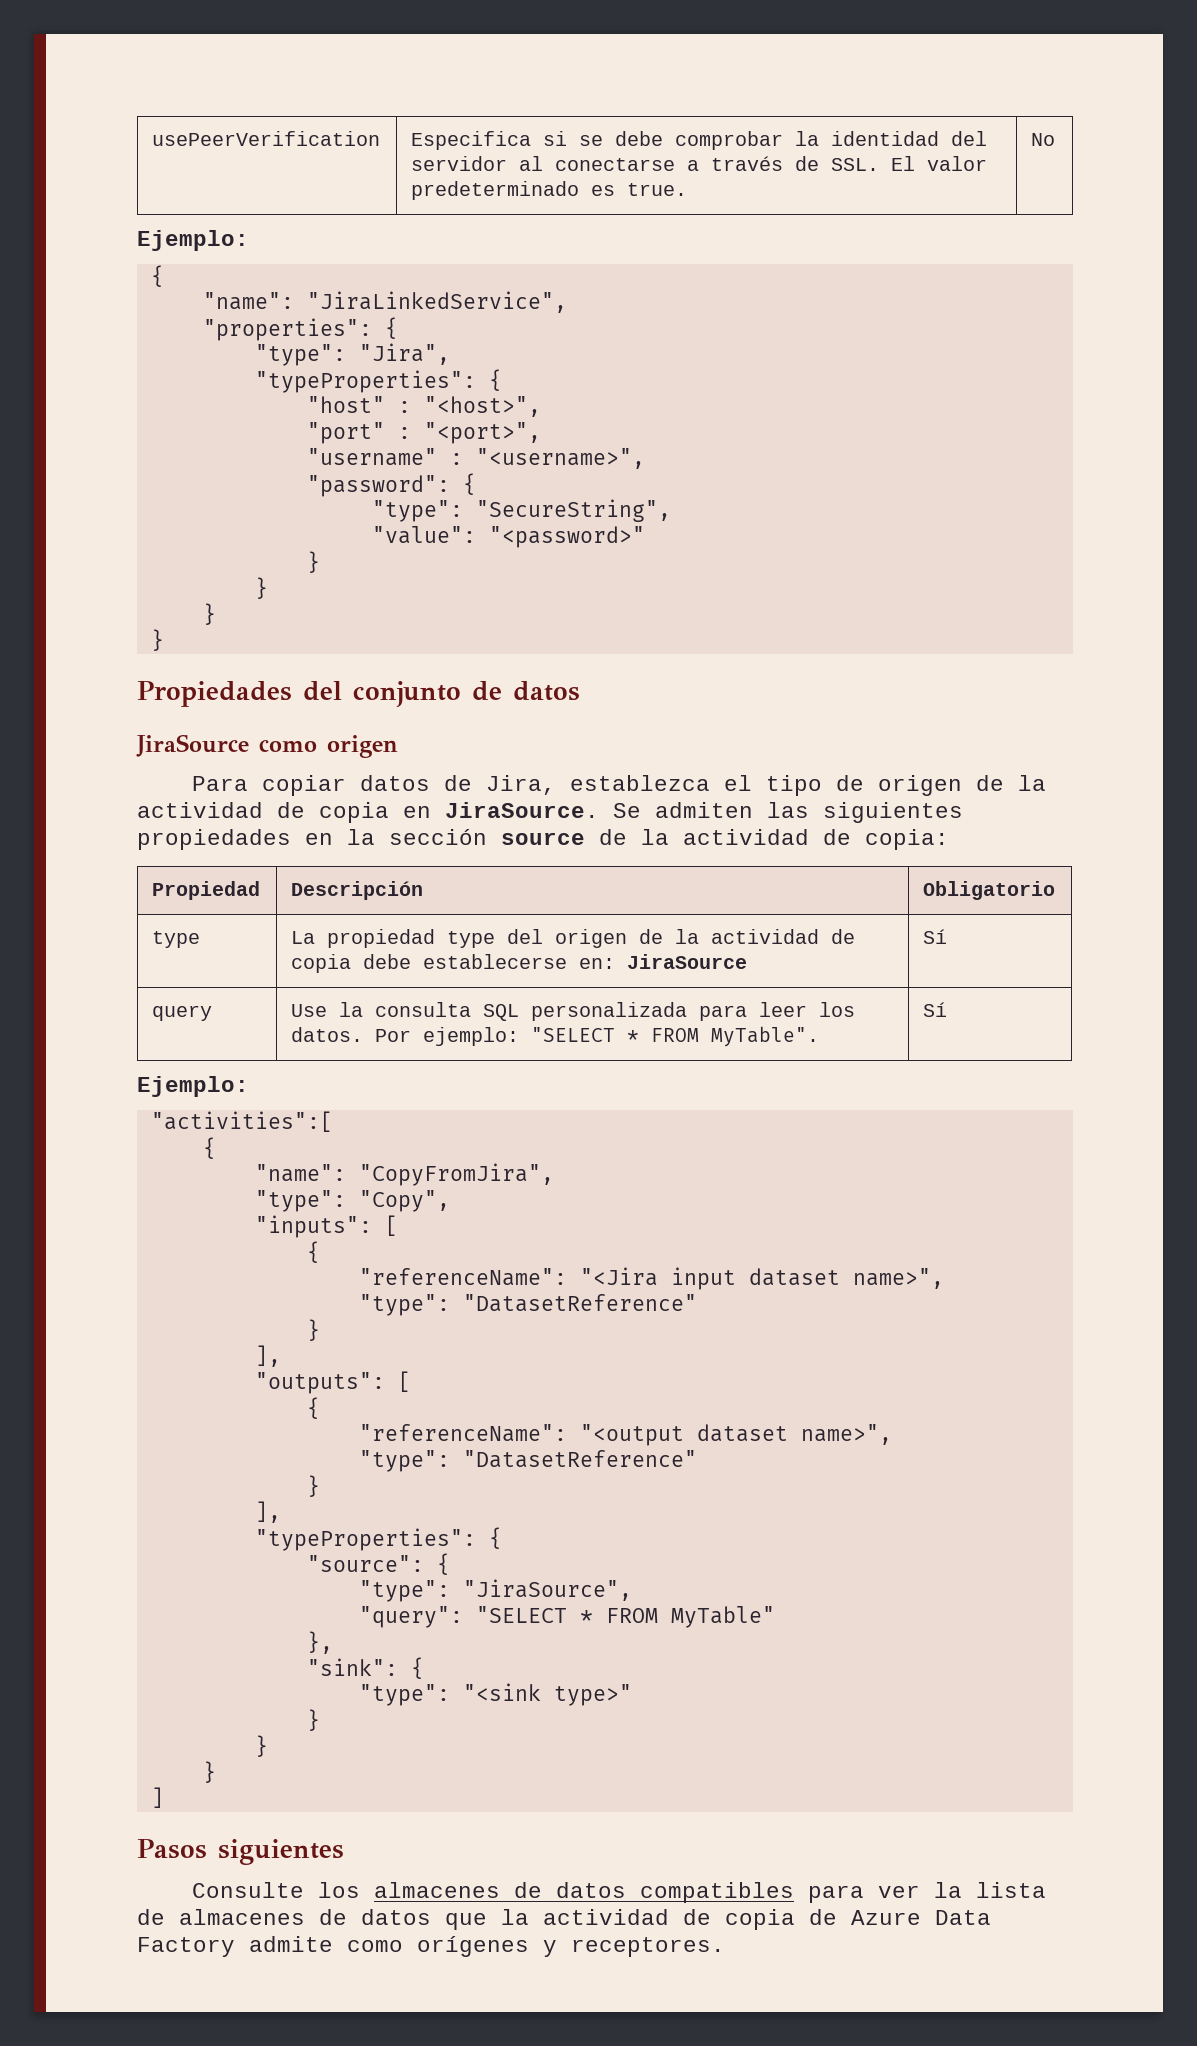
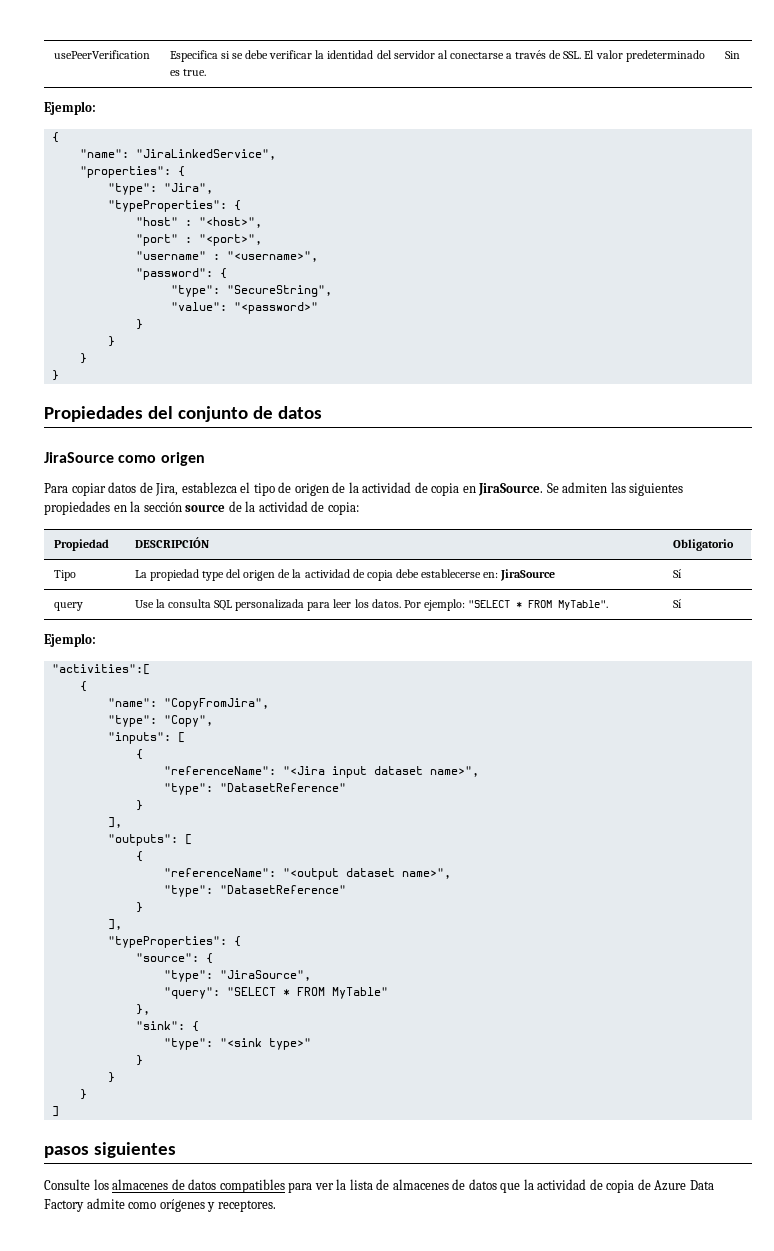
- usePeerVerification | Especifica si se debe comprobar la identidad del servidor al conectarse a través de SSL. El valor predeterminado es true. | No
+ usePeerVerification | Especifica si se debe verificar la identidad del servidor al conectarse a través de SSL. El valor predeterminado es true. | Sin
- Propiedad | Descripción | Obligatorio
+ Propiedad | DESCRIPCIÓN | Obligatorio
- type | La propiedad type del origen de la actividad de copia debe establecerse en: JiraSource | Sí
+ Tipo | La propiedad type del origen de la actividad de copia debe establecerse en: JiraSource | Sí
- Pasos siguientes
+ pasos siguientes

